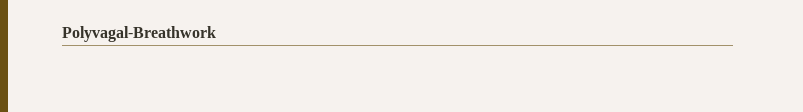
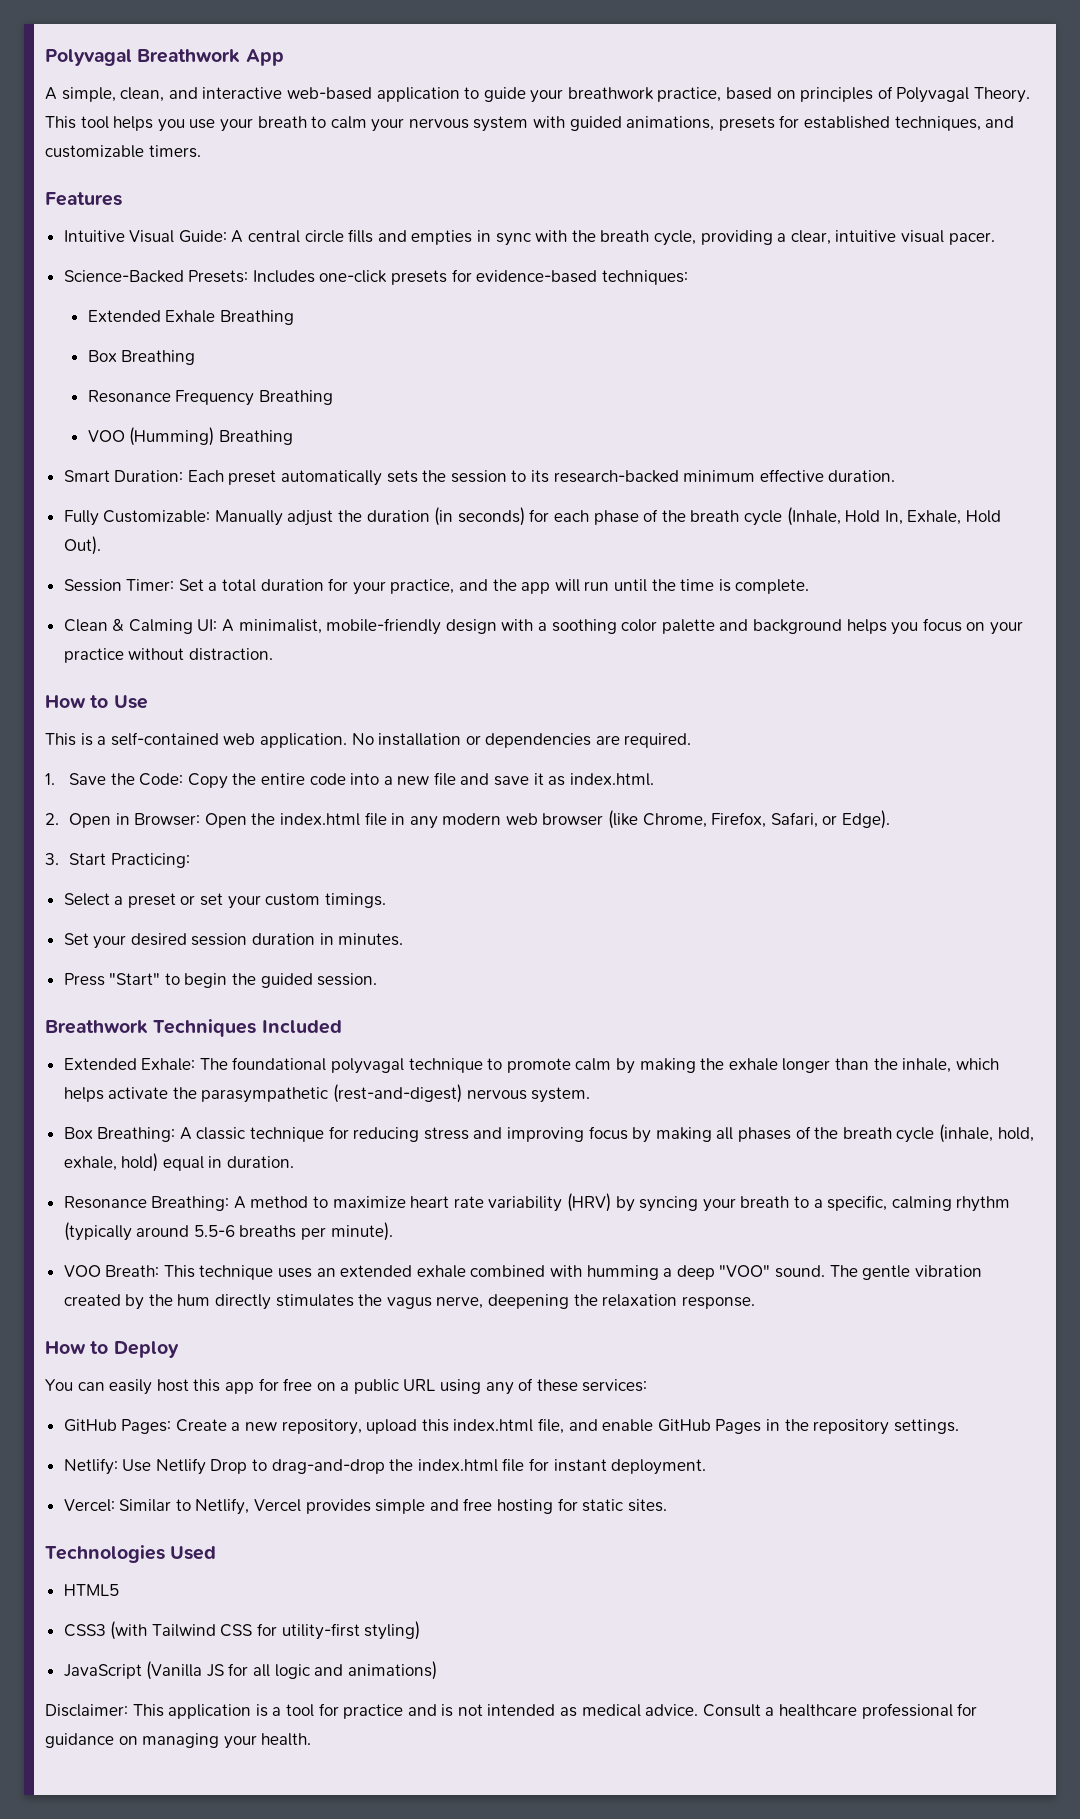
- Polyvagal-Breathwork
+ Polyvagal Breathwork App
+ A simple, clean, and interactive web-based application to guide your breathwork practice, based on principles of Polyvagal Theory. This tool helps you use your breath to calm your nervous system with guided animations, presets for established techniques, and customizable timers.
+ Features
+ Intuitive Visual Guide: A central circle fills and empties in sync with the breath cycle, providing a clear, intuitive visual pacer.
+ Science-Backed Presets: Includes one-click presets for evidence-based techniques:
+ Extended Exhale Breathing
+ Box Breathing
+ Resonance Frequency Breathing
+ VOO (Humming) Breathing
+ Smart Duration: Each preset automatically sets the session to its research-backed minimum effective duration.
+ Fully Customizable: Manually adjust the duration (in seconds) for each phase of the breath cycle (Inhale, Hold In, Exhale, Hold Out).
+ Session Timer: Set a total duration for your practice, and the app will run until the time is complete.
+ Clean & Calming UI: A minimalist, mobile-friendly design with a soothing color palette and background helps you focus on your practice without distraction.
+ How to Use
+ This is a self-contained web application. No installation or dependencies are required.
+ 1. Save the Code: Copy the entire code into a new file and save it as index.html.
+ 2. Open in Browser: Open the index.html file in any modern web browser (like Chrome, Firefox, Safari, or Edge).
+ 3. Start Practicing:
+ Select a preset or set your custom timings.
+ Set your desired session duration in minutes.
+ Press "Start" to begin the guided session.
+ Breathwork Techniques Included
+ Extended Exhale: The foundational polyvagal technique to promote calm by making the exhale longer than the inhale, which helps activate the parasympathetic (rest-and-digest) nervous system.
+ Box Breathing: A classic technique for reducing stress and improving focus by making all phases of the breath cycle (inhale, hold, exhale, hold) equal in duration.
+ Resonance Breathing: A method to maximize heart rate variability (HRV) by syncing your breath to a specific, calming rhythm (typically around 5.5-6 breaths per minute).
+ VOO Breath: This technique uses an extended exhale combined with humming a deep "VOO" sound. The gentle vibration created by the hum directly stimulates the vagus nerve, deepening the relaxation response.
+ How to Deploy
+ You can easily host this app for free on a public URL using any of these services:
+ GitHub Pages: Create a new repository, upload this index.html file, and enable GitHub Pages in the repository settings.
+ Netlify: Use Netlify Drop to drag-and-drop the index.html file for instant deployment.
+ Vercel: Similar to Netlify, Vercel provides simple and free hosting for static sites.
+ Technologies Used
+ HTML5
+ CSS3 (with Tailwind CSS for utility-first styling)
+ JavaScript (Vanilla JS for all logic and animations)
+ Disclaimer: This application is a tool for practice and is not intended as medical advice. Consult a healthcare professional for guidance on managing your health.

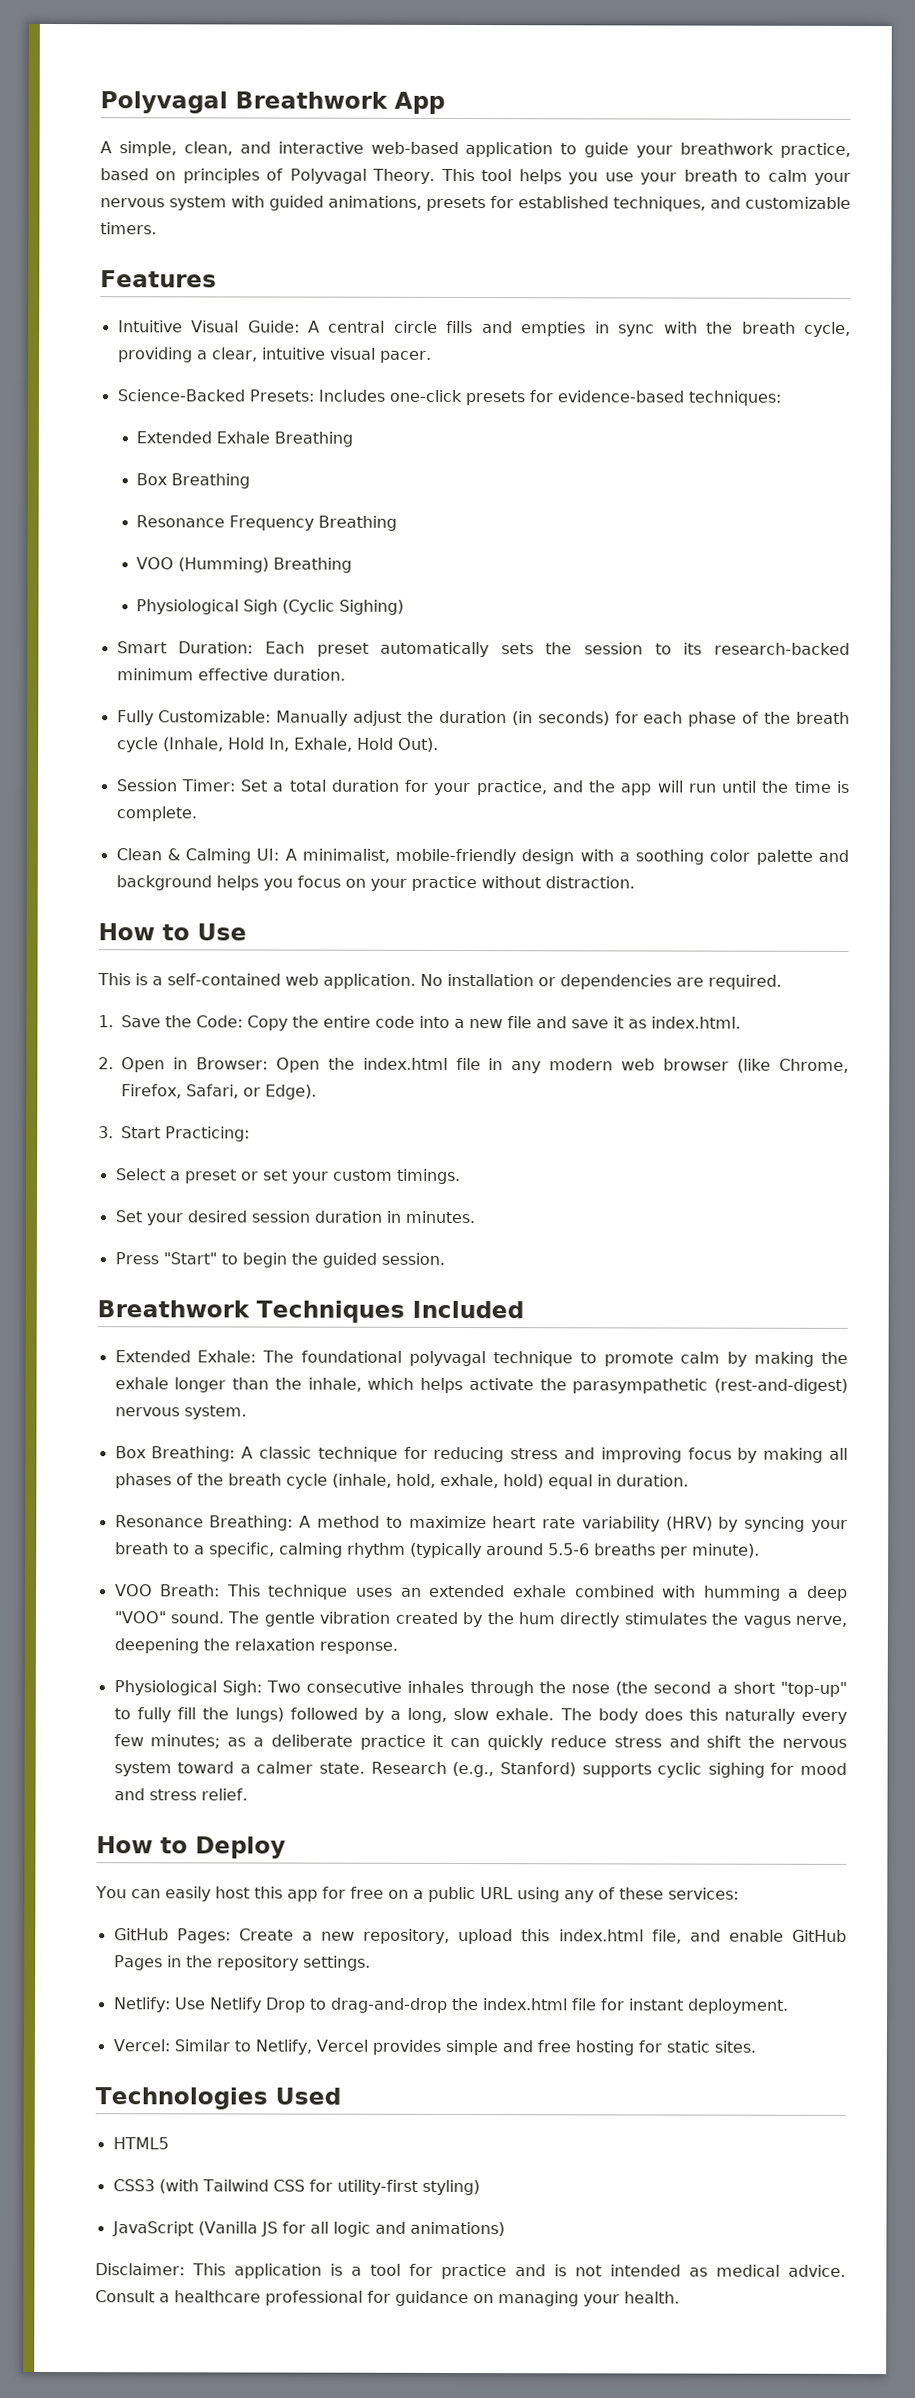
+ Physiological Sigh (Cyclic Sighing)
+ Physiological Sigh: Two consecutive inhales through the nose (the second a short "top-up" to fully fill the lungs) followed by a long, slow exhale. The body does this naturally every few minutes; as a deliberate practice it can quickly reduce stress and shift the nervous system toward a calmer state. Research (e.g., Stanford) supports cyclic sighing for mood and stress relief.

